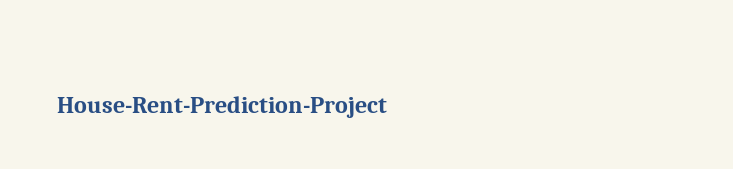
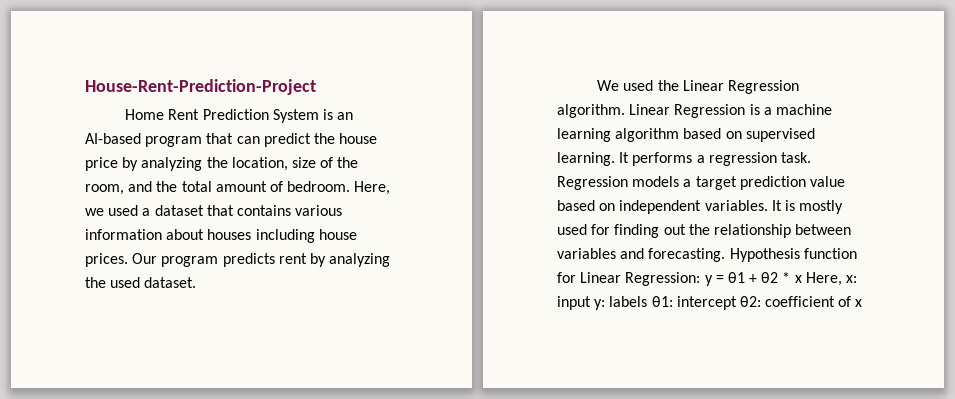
+ Home Rent Prediction System is an AI-based program that can predict the house price by analyzing the location, size of the room, and the total amount of bedroom. Here, we used a dataset that contains various information about houses including house prices. Our program predicts rent by analyzing the used dataset.
+ We used the Linear Regression algorithm. Linear Regression is a machine learning algorithm based on supervised learning. It performs a regression task. Regression models a target prediction value based on independent variables. It is mostly used for finding out the relationship between variables and forecasting. Hypothesis function for Linear Regression: y = θ1 + θ2 * x Here, x: input y: labels θ1: intercept θ2: coefficient of x

